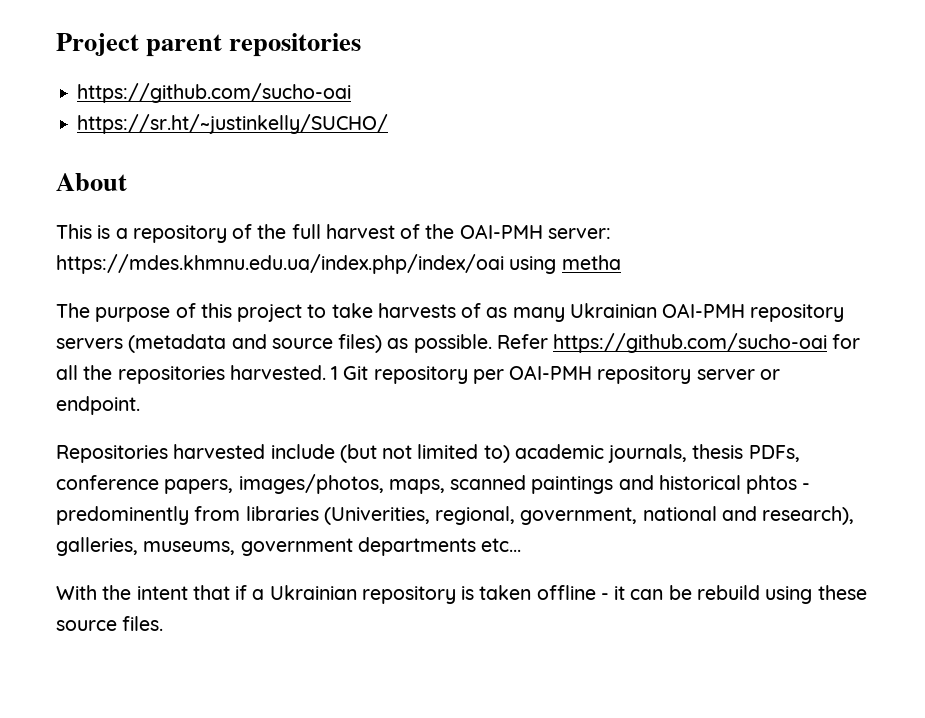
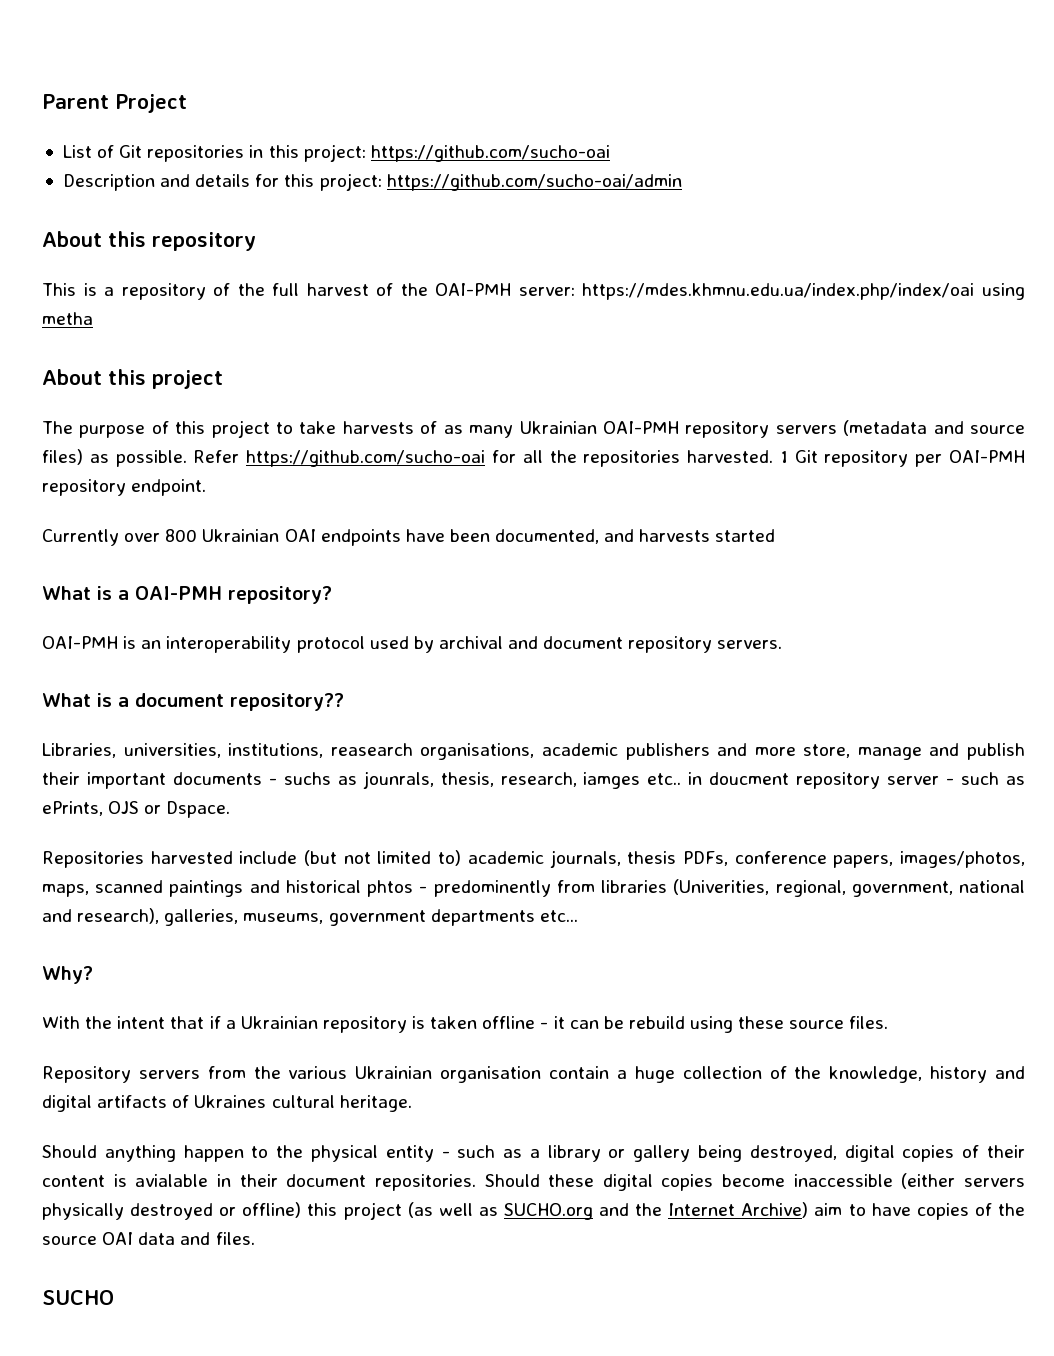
- Project parent repositories
- https://github.com/sucho-oai
- https://sr.ht/~justinkelly/SUCHO/
- About
+ Parent Project
+ List of Git repositories in this project: https://github.com/sucho-oai
+ Description and details for this project: https://github.com/sucho-oai/admin
+ About this repository
+ About this project
- 1 Git repository per OAI-PMH repository server or endpoint.
+ 1 Git repository per OAI-PMH repository endpoint.
+ Currently over 800 Ukrainian OAI endpoints have been documented, and harvests started
+ What is a OAI-PMH repository?
+ OAI-PMH is an interoperability protocol used by archival and document repository servers.
+ What is a document repository??
+ Libraries, universities, institutions, reasearch organisations, academic publishers and more store, manage and publish their important documents - suchs as jounrals, thesis, research, iamges etc.. in doucment repository server - such as ePrints, OJS or Dspace.
+ Why?
+ Repository servers from the various Ukrainian organisation contain a huge collection of the knowledge, history and digital artifacts of Ukraines cultural heritage.
+ Should anything happen to the physical entity - such as a library or gallery being destroyed, digital copies of their content is avialable in their document repositories. Should these digital copies become inaccessible (either servers physically destroyed or offline) this project (as well as SUCHO.org and the Internet Archive) aim to have copies of the source OAI data and files.
+ SUCHO

